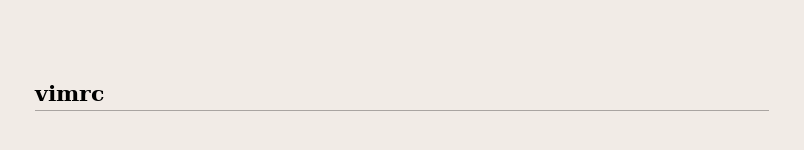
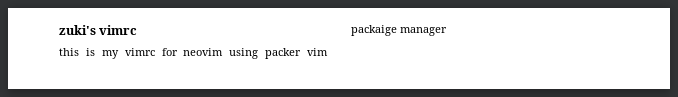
- vimrc
+ zuki's vimrc
+ this is my vimrc for neovim using packer vim packaige manager

